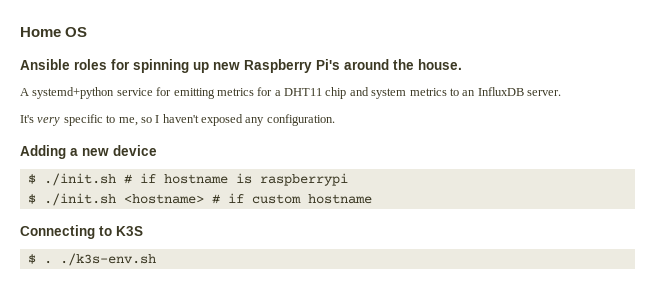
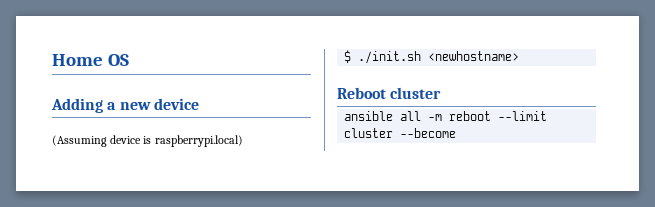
- Ansible roles for spinning up new Raspberry Pi's around the house.
- A systemd+python service for emitting metrics for a DHT11 chip and system metrics to an InfluxDB server.
- It's very specific to me, so I haven't exposed any configuration.
  Adding a new device
- $ ./init.sh # if hostname is raspberrypi
- $ ./init.sh <hostname> # if custom hostname
- Connecting to K3S
- $ . ./k3s-env.sh
+ (Assuming device is raspberrypi.local)
+ $ ./init.sh <newhostname>
+ Reboot cluster
+ ansible all -m reboot --limit cluster --become

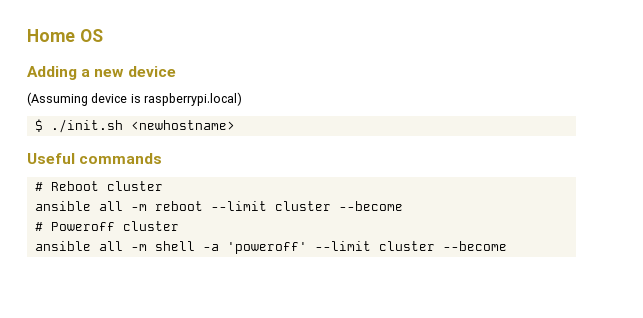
- Reboot cluster
+ Useful commands
+ # Reboot cluster
+ # Poweroff cluster
+ ansible all -m shell -a 'poweroff' --limit cluster --become

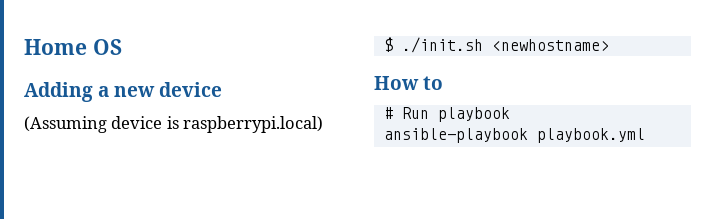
- Useful commands
- # Reboot cluster
- ansible all -m reboot --limit cluster --become
- # Poweroff cluster
- ansible all -m shell -a 'poweroff' --limit cluster --become
+ How to
+ # Run playbook
+ ansible-playbook playbook.yml

